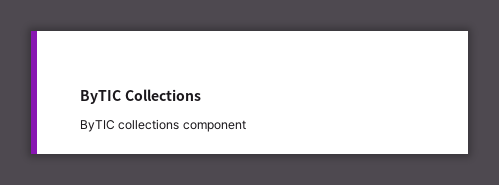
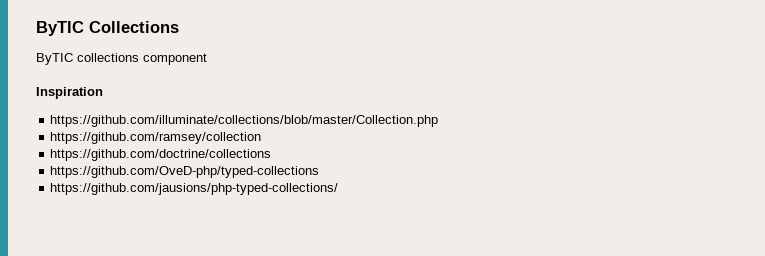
+ Inspiration
+ https://github.com/illuminate/collections/blob/master/Collection.php
+ https://github.com/ramsey/collection
+ https://github.com/doctrine/collections
+ https://github.com/OveD-php/typed-collections
+ https://github.com/jausions/php-typed-collections/

